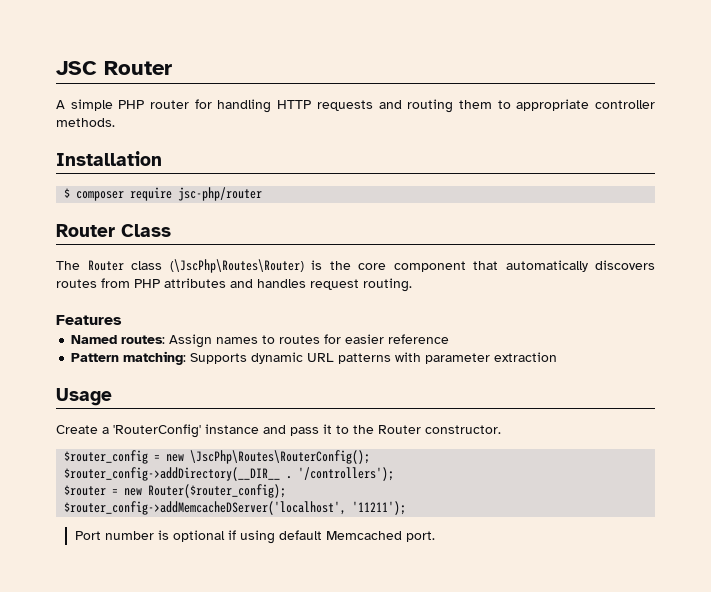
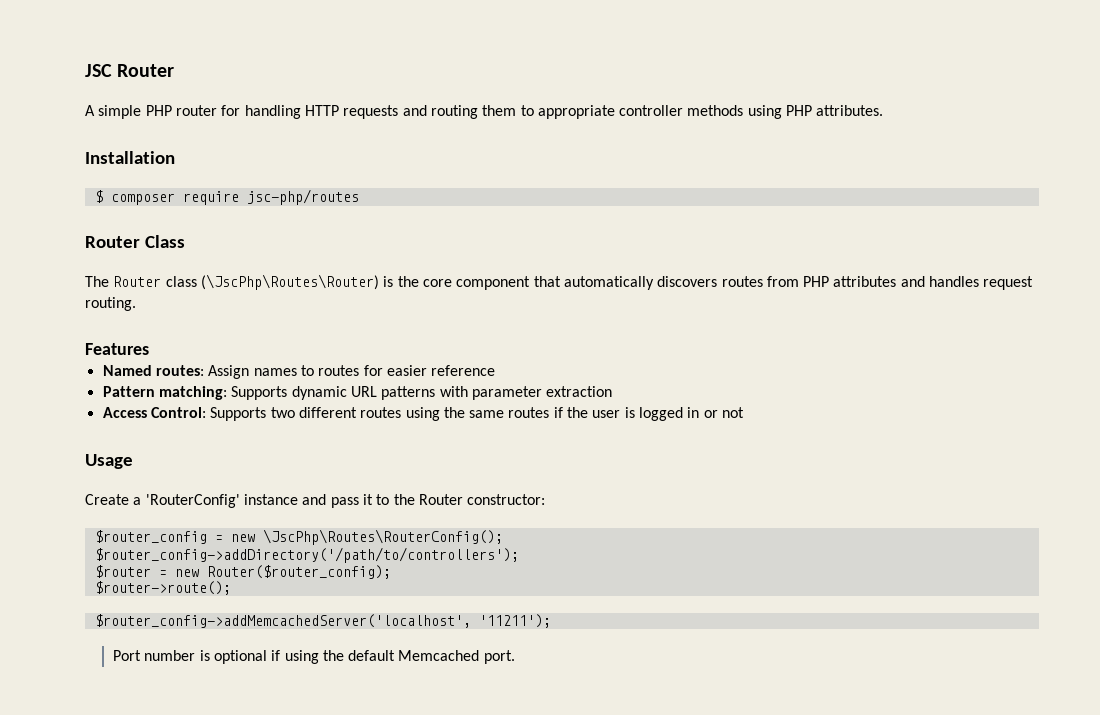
- A simple PHP router for handling HTTP requests and routing them to appropriate controller methods.
+ A simple PHP router for handling HTTP requests and routing them to appropriate controller methods using PHP attributes.
- $ composer require jsc-php/router
+ $ composer require jsc-php/routes
+ Access Control: Supports two different routes using the same routes if the user is logged in or not
- Create a 'RouterConfig' instance and pass it to the Router constructor.
+ Create a 'RouterConfig' instance and pass it to the Router constructor:
- $router_config->addDirectory(__DIR__ . '/controllers');
+ $router_config->addDirectory('/path/to/controllers');
- $router_config->addMemcacheDServer('localhost', '11211');
+ $router->route();
+ $router_config->addMemcachedServer('localhost', '11211');
- Port number is optional if using default Memcached port.
+ Port number is optional if using the default Memcached port.

